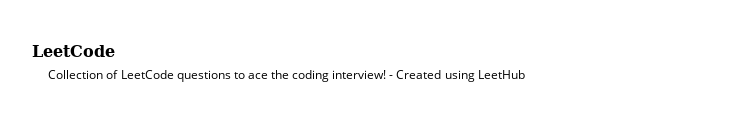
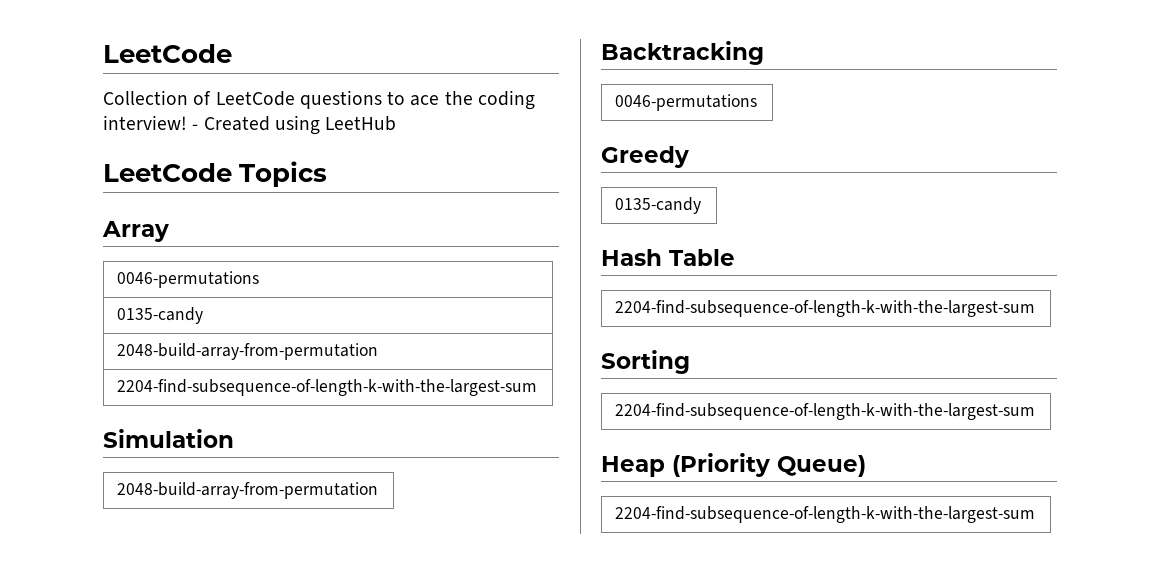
+ LeetCode Topics
+ Array
+ 0046-permutations
+ 0135-candy
+ 2048-build-array-from-permutation
+ 2204-find-subsequence-of-length-k-with-the-largest-sum
+ Simulation
+ 2048-build-array-from-permutation
+ Backtracking
+ 0046-permutations
+ Greedy
+ 0135-candy
+ Hash Table
+ 2204-find-subsequence-of-length-k-with-the-largest-sum
+ Sorting
+ 2204-find-subsequence-of-length-k-with-the-largest-sum
+ Heap (Priority Queue)
+ 2204-find-subsequence-of-length-k-with-the-largest-sum

